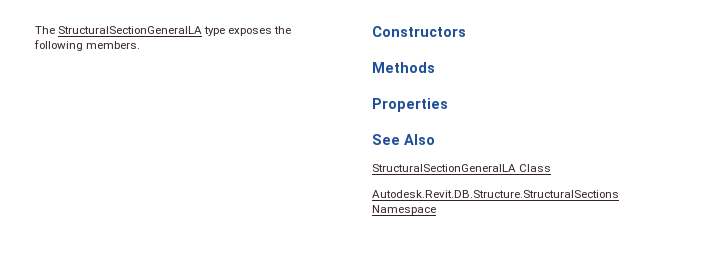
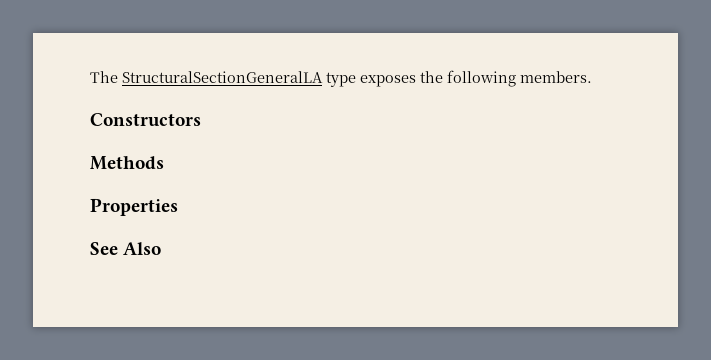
- StructuralSectionGeneralLA Class
- Autodesk.Revit.DB.Structure.StructuralSections Namespace

